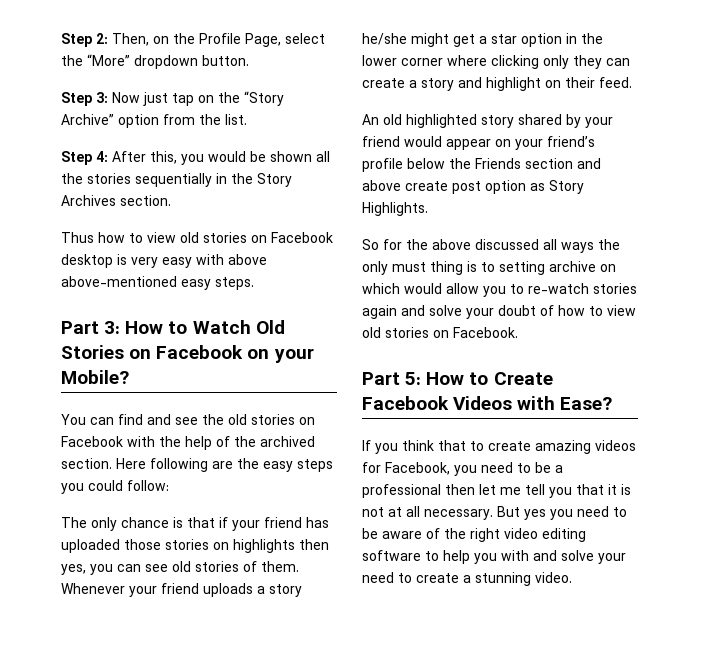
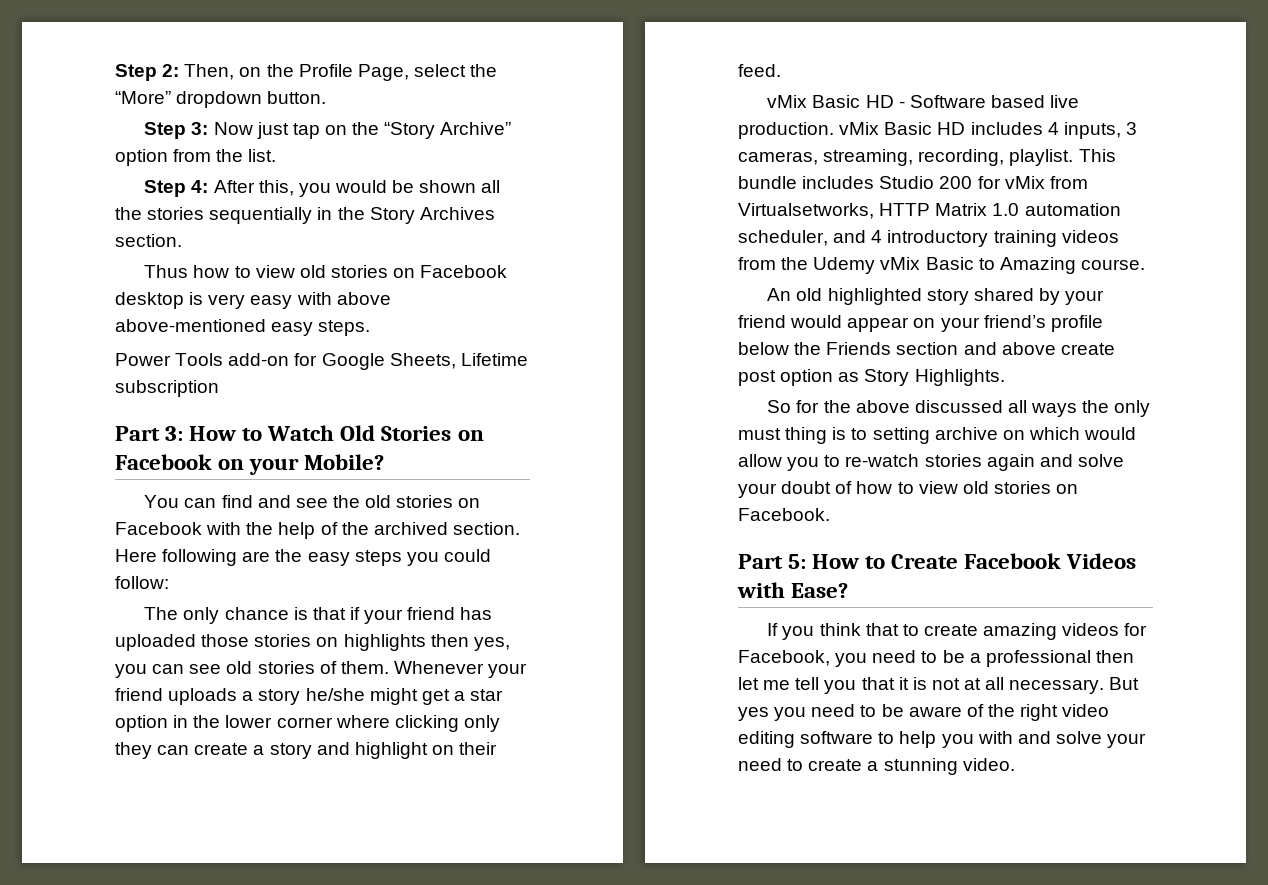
+ Power Tools add-on for Google Sheets, Lifetime subscription
+ vMix Basic HD - Software based live production. vMix Basic HD includes 4 inputs, 3 cameras, streaming, recording, playlist. This bundle includes Studio 200 for vMix from Virtualsetworks, HTTP Matrix 1.0 automation scheduler, and 4 introductory training videos from the Udemy vMix Basic to Amazing course.

